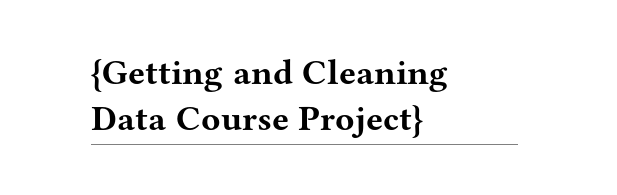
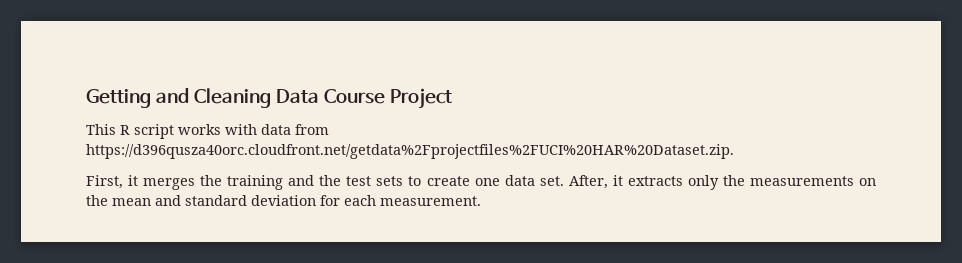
- {Getting and Cleaning Data Course Project}
+ Getting and Cleaning Data Course Project
+ This R script works with data from https://d396qusza40orc.cloudfront.net/getdata%2Fprojectfiles%2FUCI%20HAR%20Dataset.zip.
+ First, it merges the training and the test sets to create one data set. After, it extracts only the measurements on the mean and standard deviation for each measurement.

